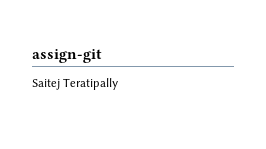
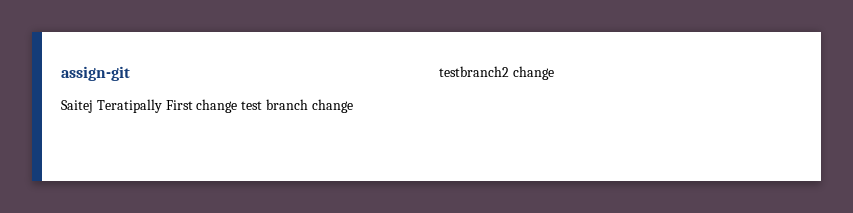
- Saitej Teratipally
+ Saitej Teratipally First change test branch change testbranch2 change

